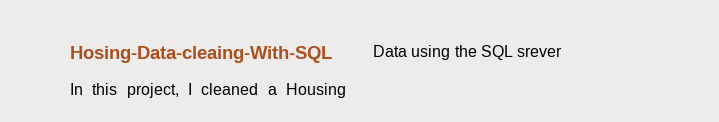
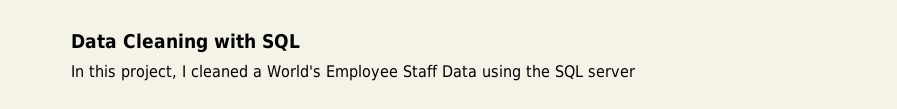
- Hosing-Data-cleaing-With-SQL
+ Data Cleaning with SQL
- In this project, I cleaned a Housing Data using the SQL srever
+ In this project, I cleaned a World's Employee Staff Data using the SQL server

